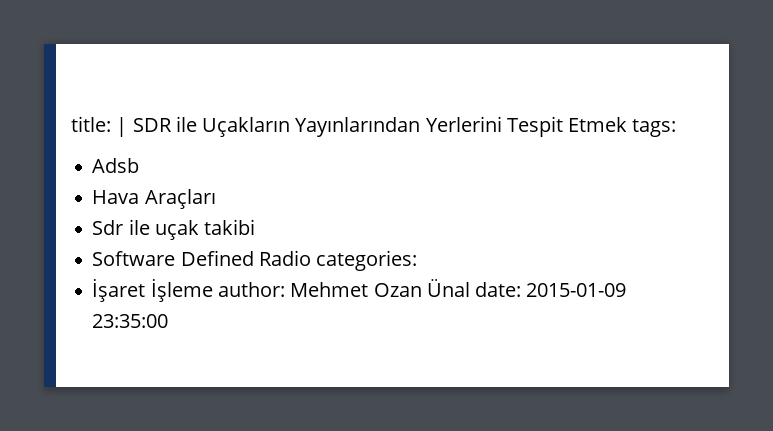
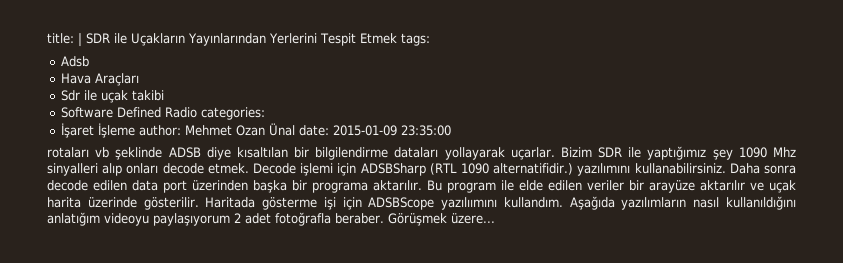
+ rotaları vb şeklinde ADSB diye kısaltılan bir bilgilendirme dataları yollayarak uçarlar. Bizim SDR ile yaptığımız şey 1090 Mhz sinyalleri alıp onları decode etmek. Decode işlemi için ADSBSharp (RTL 1090 alternatifidir.) yazılımını kullanabilirsiniz. Daha sonra decode edilen data port üzerinden başka bir programa aktarılır. Bu program ile elde edilen veriler bir arayüze aktarılır ve uçak harita üzerinde gösterilir. Haritada gösterme işi için ADSBScope yazılıımını kullandım. Aşağıda yazılımların nasıl kullanıldığını anlatığım videoyu paylaşıyorum 2 adet fotoğrafla beraber. Görüşmek üzere...

